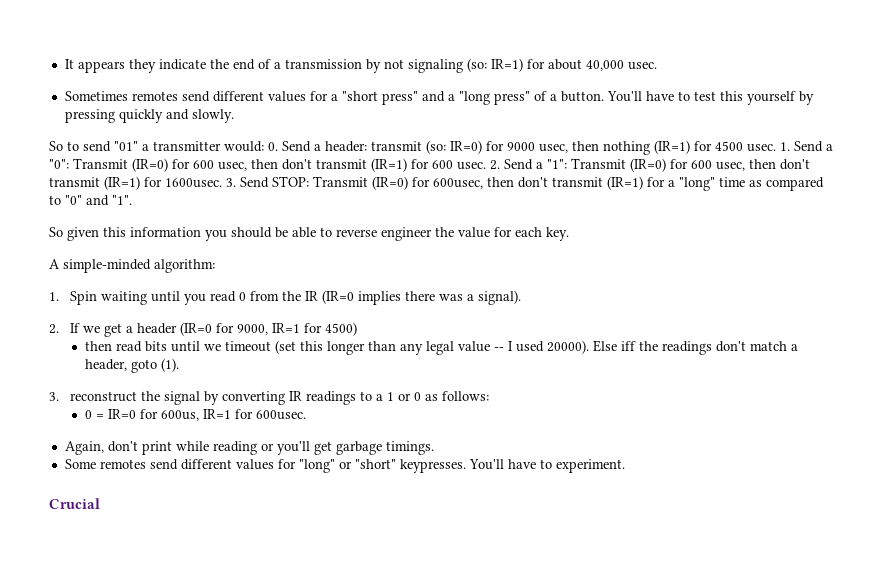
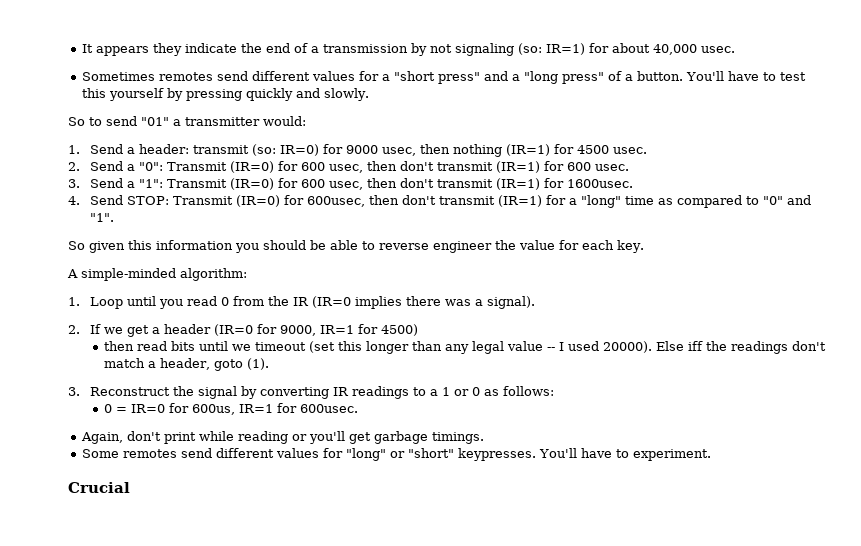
- So to send "01" a transmitter would: 0. Send a header:
+ So to send "01" a transmitter would:
+ 1. Send a header:
- IR=0) for 9000 usec, then nothing (IR=1) for 4500 usec. 1. Send a "0":
+ IR=0) for 9000 usec, then nothing (IR=1) for 4500 usec.
+ 2. Send a "0":
- Transmit (IR=0) for 600 usec, then don't transmit (IR=1) for 600 usec. 2. Send a "1":
+ Transmit (IR=0) for 600 usec, then don't transmit (IR=1) for 600 usec.
+ 3. Send a "1":
- Transmit (IR=0) for 600 usec, then don't transmit (IR=1) for 1600usec. 3. Send STOP:
+ Transmit (IR=0) for 600 usec, then don't transmit (IR=1) for 1600usec.
+ 4. Send STOP:
- 1. Spin waiting until you read 0 from the IR (IR=0 implies there was a signal).
+ 1. Loop until you read 0 from the IR (IR=0 implies there was a signal).
- 3. reconstruct the signal by converting IR readings to a 1 or 0 as follows:
+ 3. Reconstruct the signal by converting IR readings to a 1 or 0 as follows:

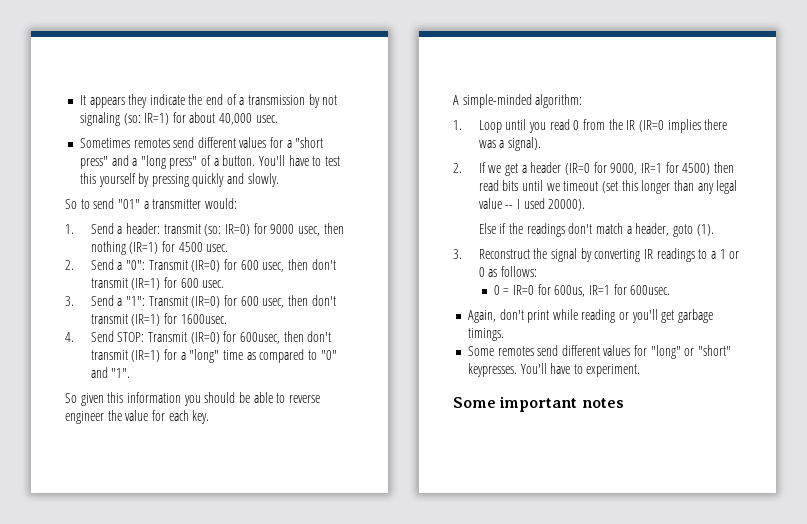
- 2. If we get a header (IR=0 for 9000, IR=1 for 4500)
- then read bits until we timeout (set this longer than any legal value -- I used 20000). Else iff the readings don't match a header, goto (1).
+ 2. If we get a header (IR=0 for 9000, IR=1 for 4500) then read bits until we timeout (set this longer than any legal value -- I used 20000).
+ Else if the readings don't match a header, goto (1).
- Crucial
+ Some important notes

